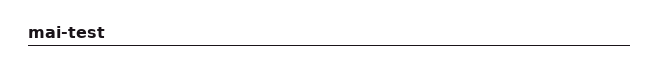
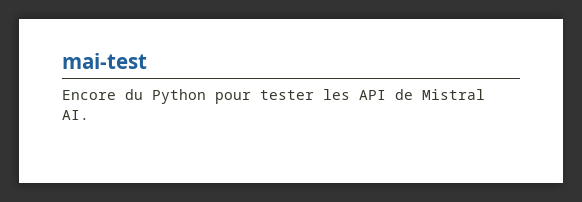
+ Encore du Python pour tester les API de Mistral AI.

